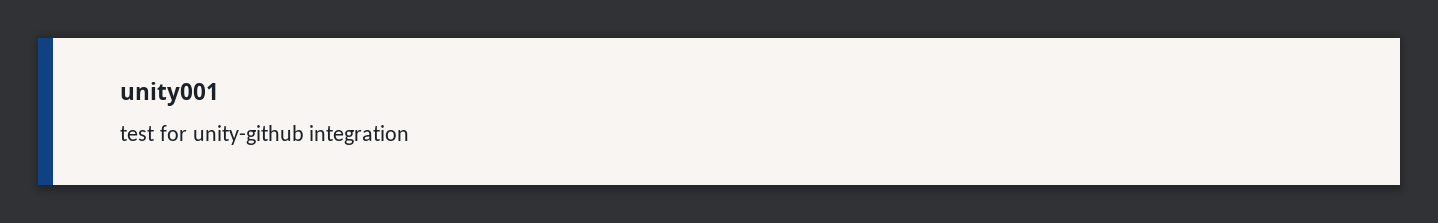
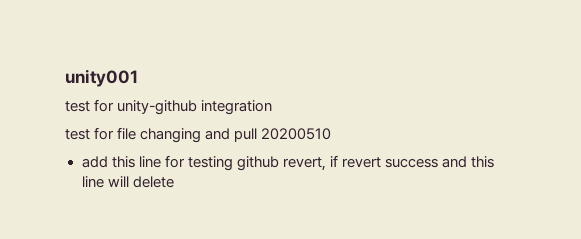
+ test for file changing and pull 20200510
+ add this line for testing github revert, if revert success and this line will delete

